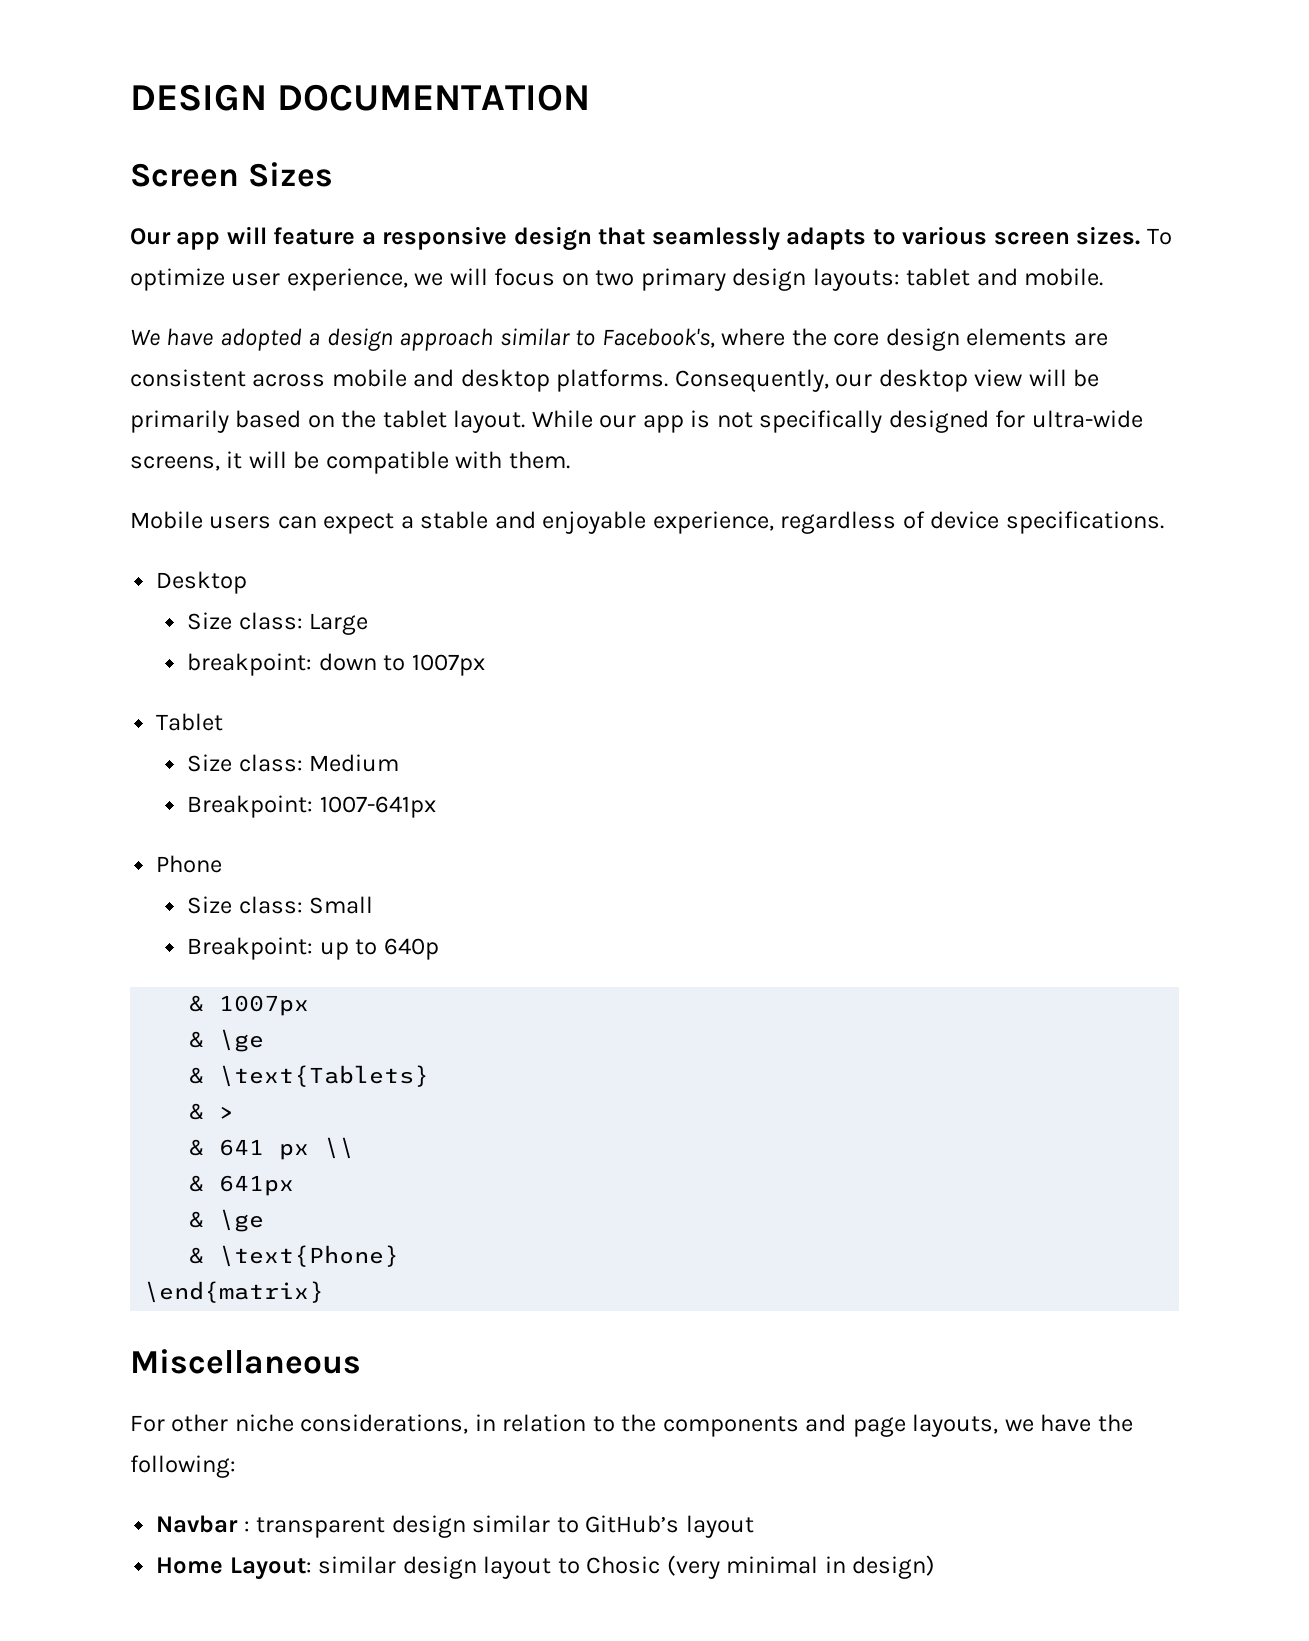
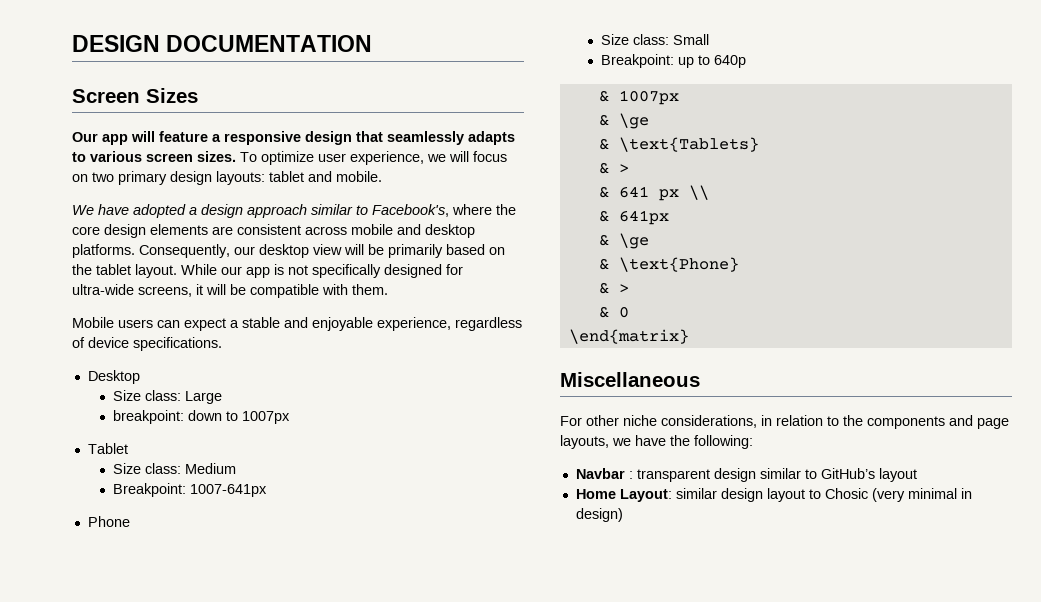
  & \text{Phone}
+ & >
+ & 0

